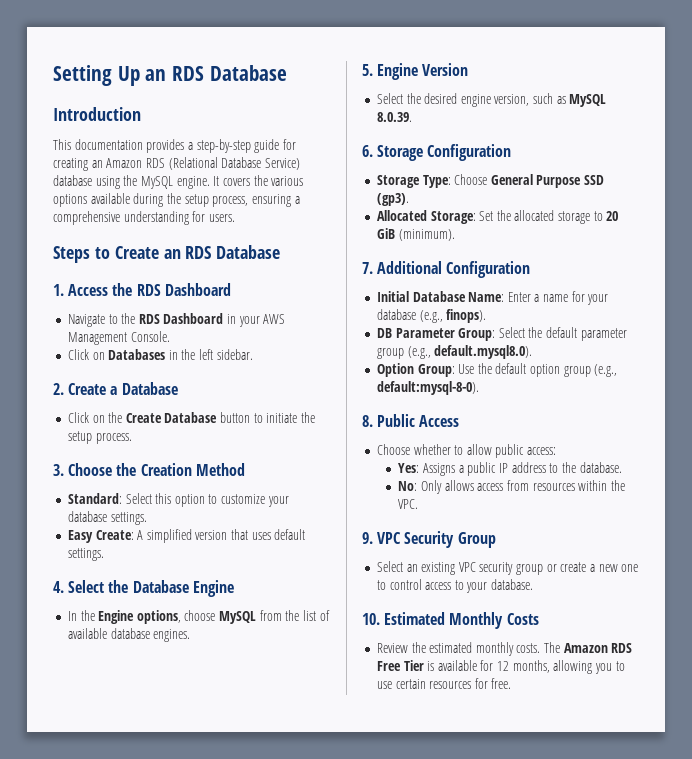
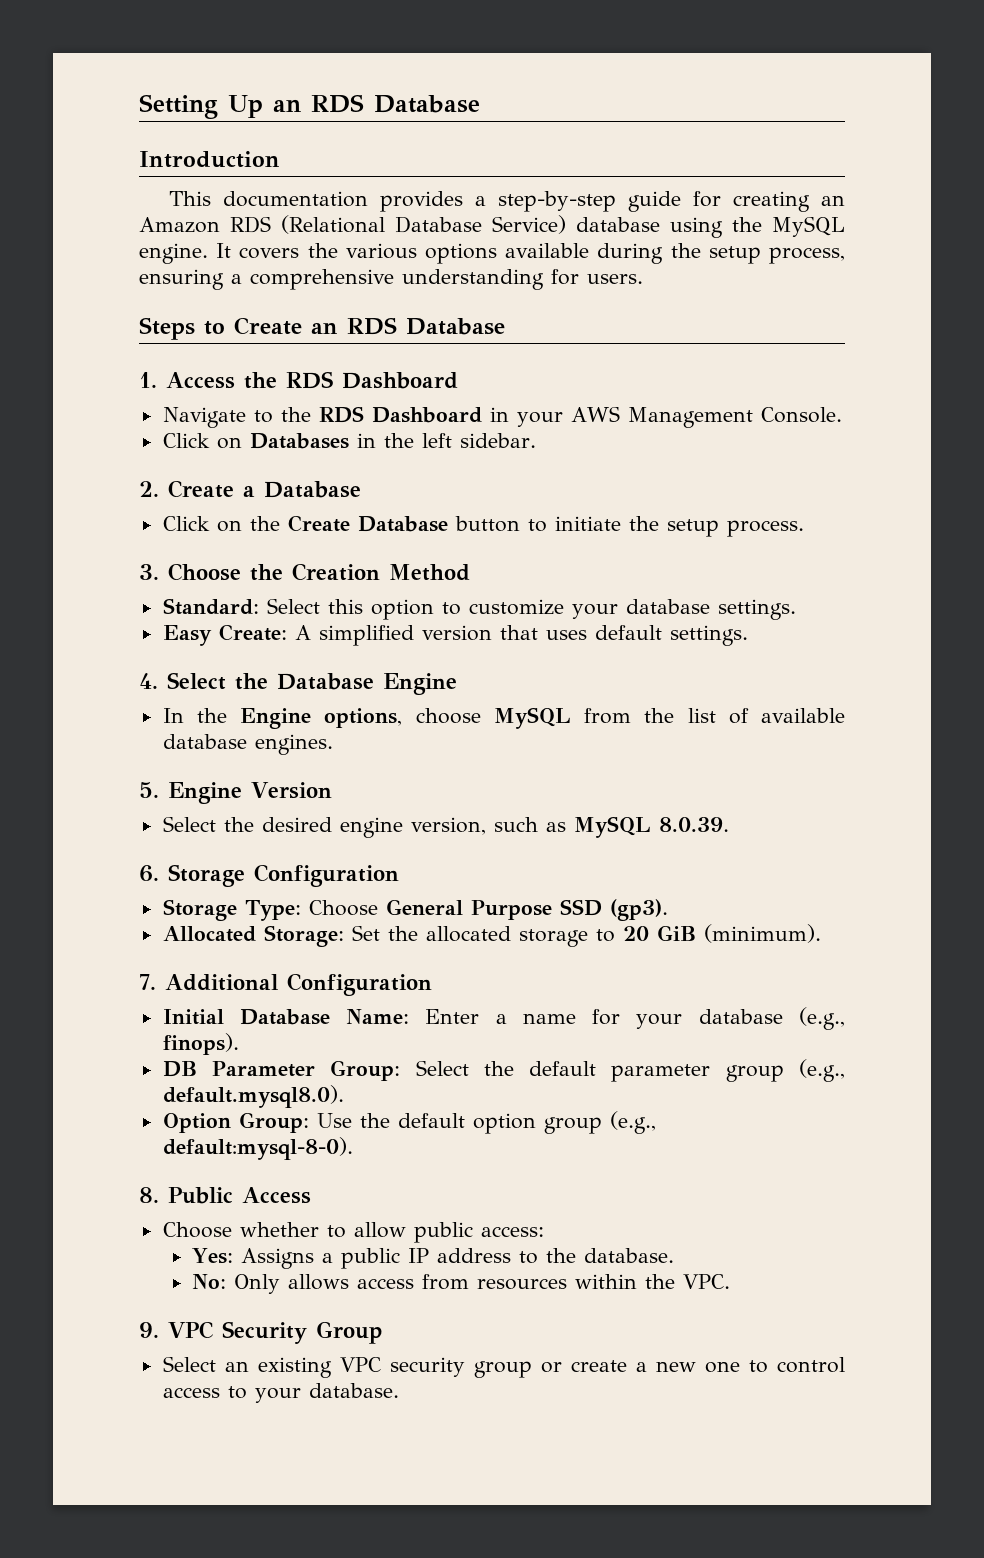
- 10. Estimated Monthly Costs
- Review the estimated monthly costs. The Amazon RDS Free Tier is available for 12 months, allowing you to use certain resources for free.

